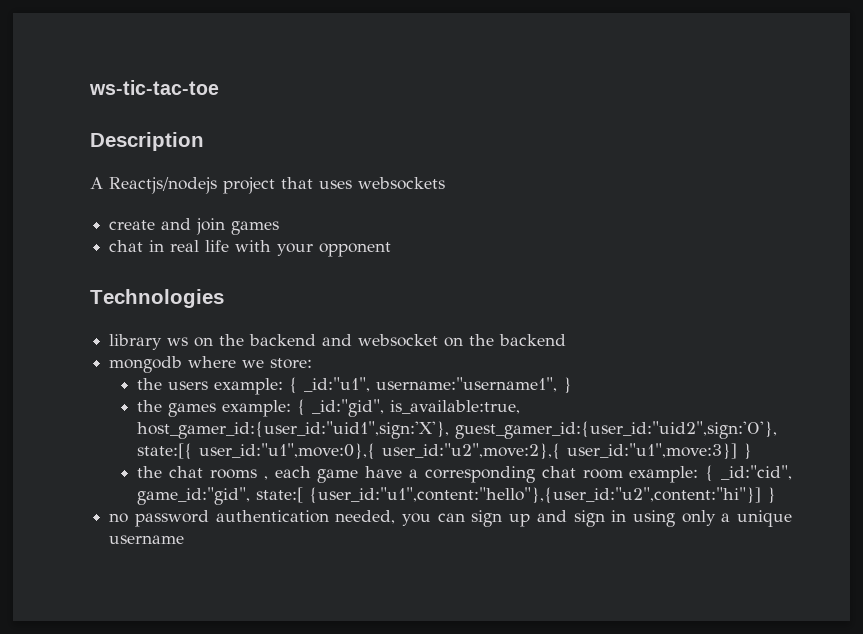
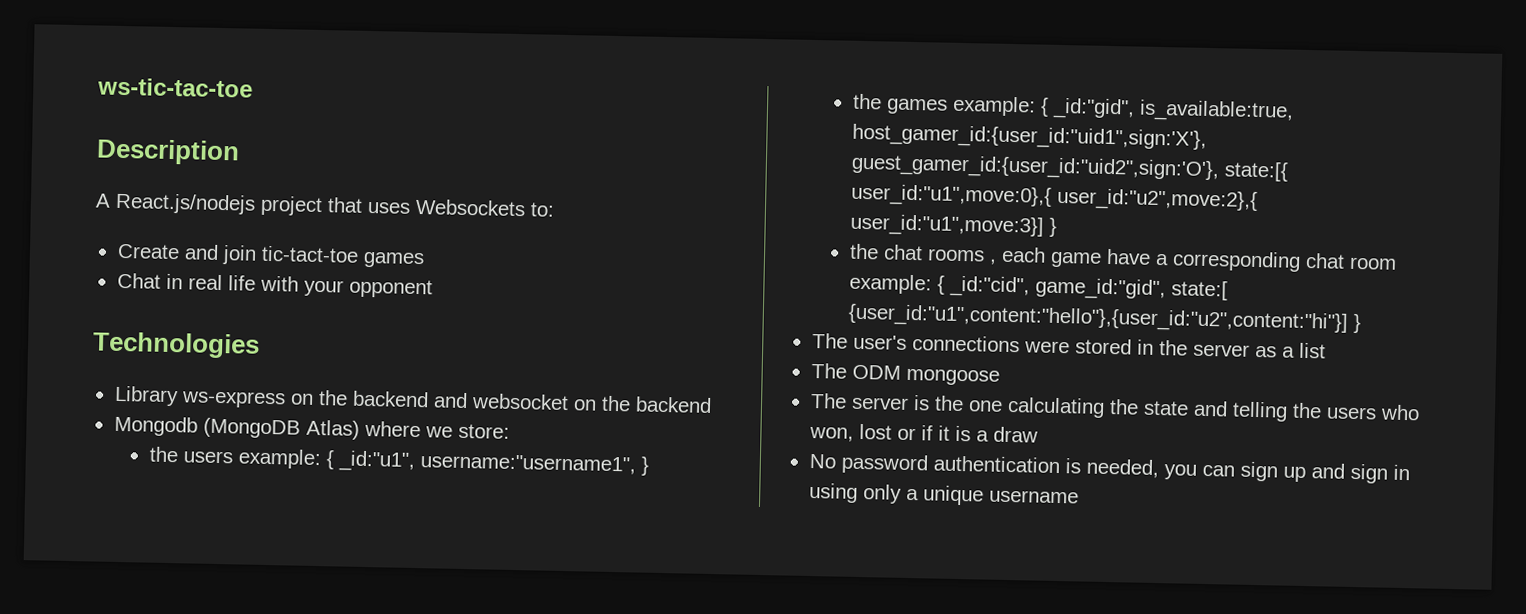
- A Reactjs/nodejs project that uses websockets
- create and join games
+ A React.js/nodejs project that uses Websockets to:
+ Create and join tic-tact-toe games
- chat in real life with your opponent
+ Chat in real life with your opponent
- library ws on the backend and websocket on the backend
+ Library ws-express on the backend and websocket on the backend
- mongodb where we store:
+ Mongodb (MongoDB Atlas) where we store:
- no password authentication needed, you can sign up and sign in using only a unique username
+ The user's connections were stored in the server as a list
+ The ODM mongoose
+ The server is the one calculating the state and telling the users who won, lost or if it is a draw
+ No password authentication is needed, you can sign up and sign in using only a unique username

